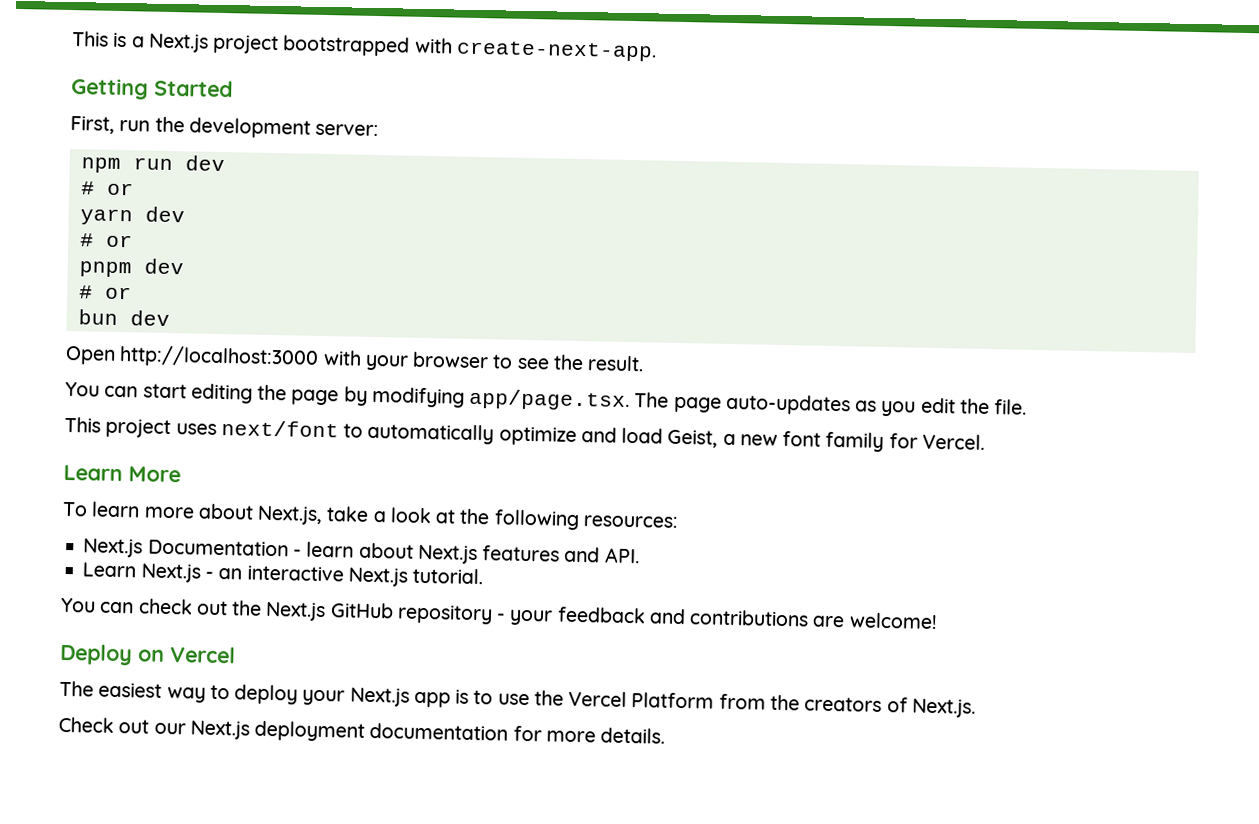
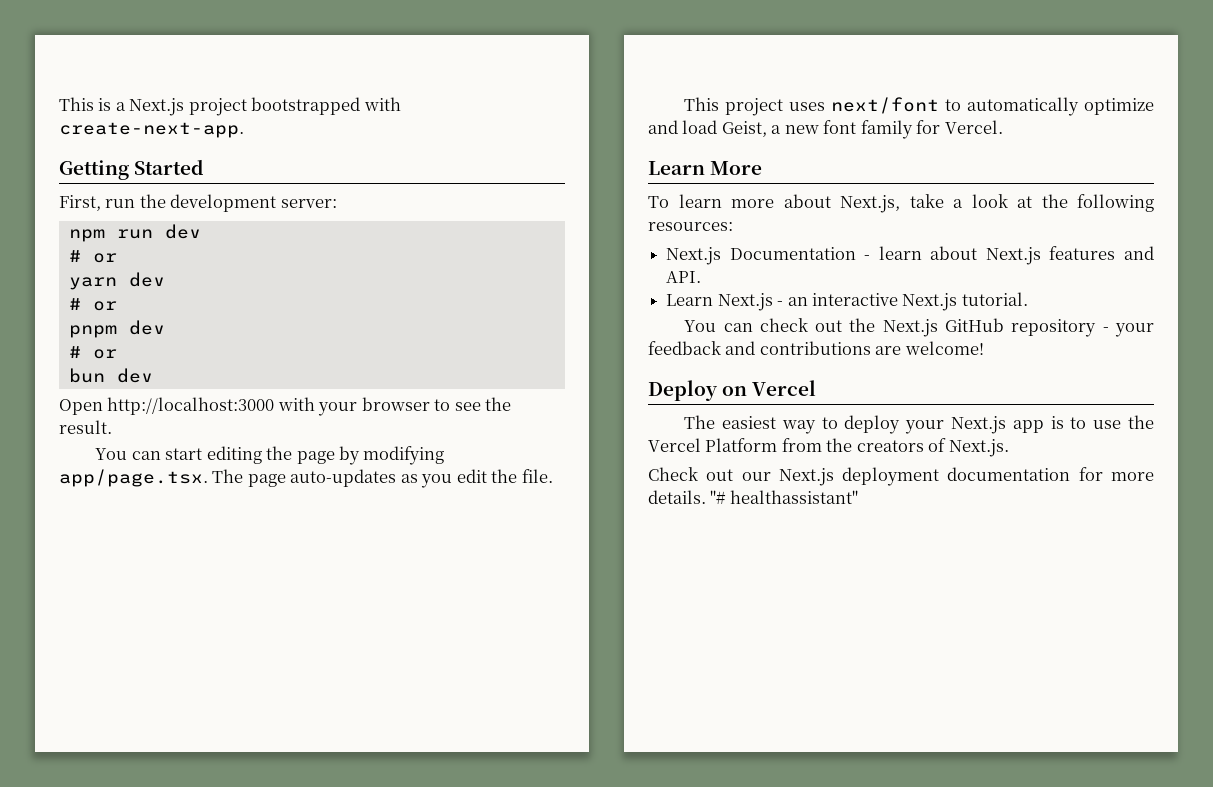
+ "# healthassistant"

